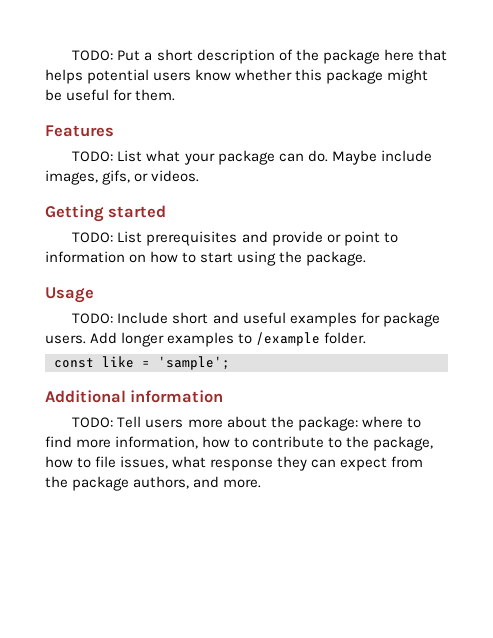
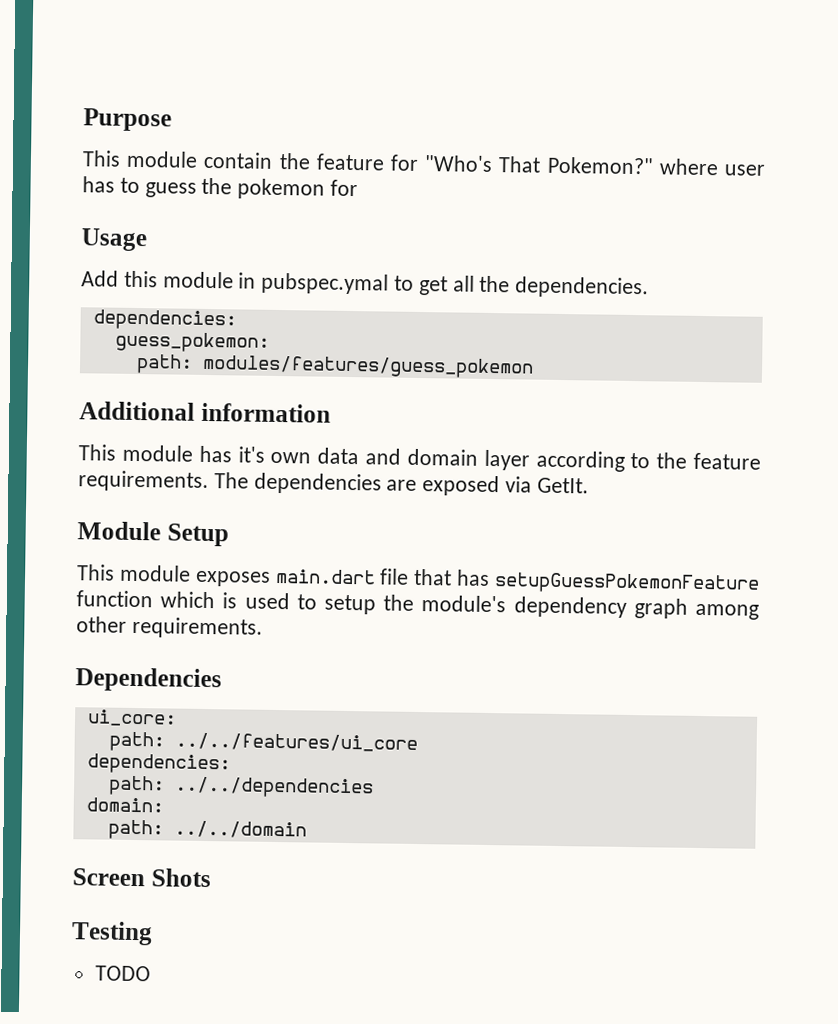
- TODO: Put a short description of the package here that helps potential users know whether this package might be useful for them.
- Features
- TODO: List what your package can do. Maybe include images, gifs, or videos.
- Getting started
- TODO: List prerequisites and provide or point to information on how to start using the package.
+ Purpose
+ This module contain the feature for "Who's That Pokemon?" where user has to guess the pokemon for
  Usage
- TODO: Include short and useful examples for package users. Add longer examples to /example folder.
- const like = 'sample';
+ Add this module in pubspec.ymal to get all the dependencies.
+ dependencies:
+ guess_pokemon:
+ path: modules/features/guess_pokemon
  Additional information
- TODO: Tell users more about the package: where to find more information, how to contribute to the package, how to file issues, what response they can expect from the package authors, and more.
+ This module has it's own data and domain layer according to the feature requirements. The dependencies are exposed via GetIt.
+ Module Setup
+ This module exposes main.dart file that has setupGuessPokemonFeature function which is used to setup the module's dependency graph among other requirements.
+ Dependencies
+ ui_core:
+ path: ../../features/ui_core
+ dependencies:
+ path: ../../dependencies
+ domain:
+ path: ../../domain
+ Screen Shots
+ Testing
+ TODO

